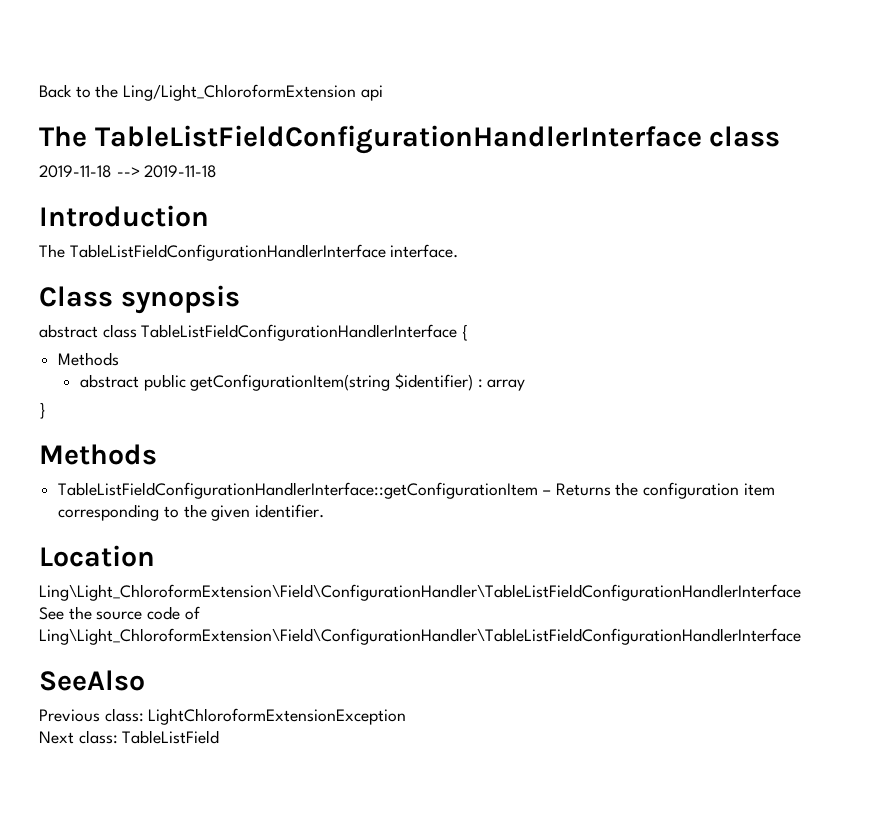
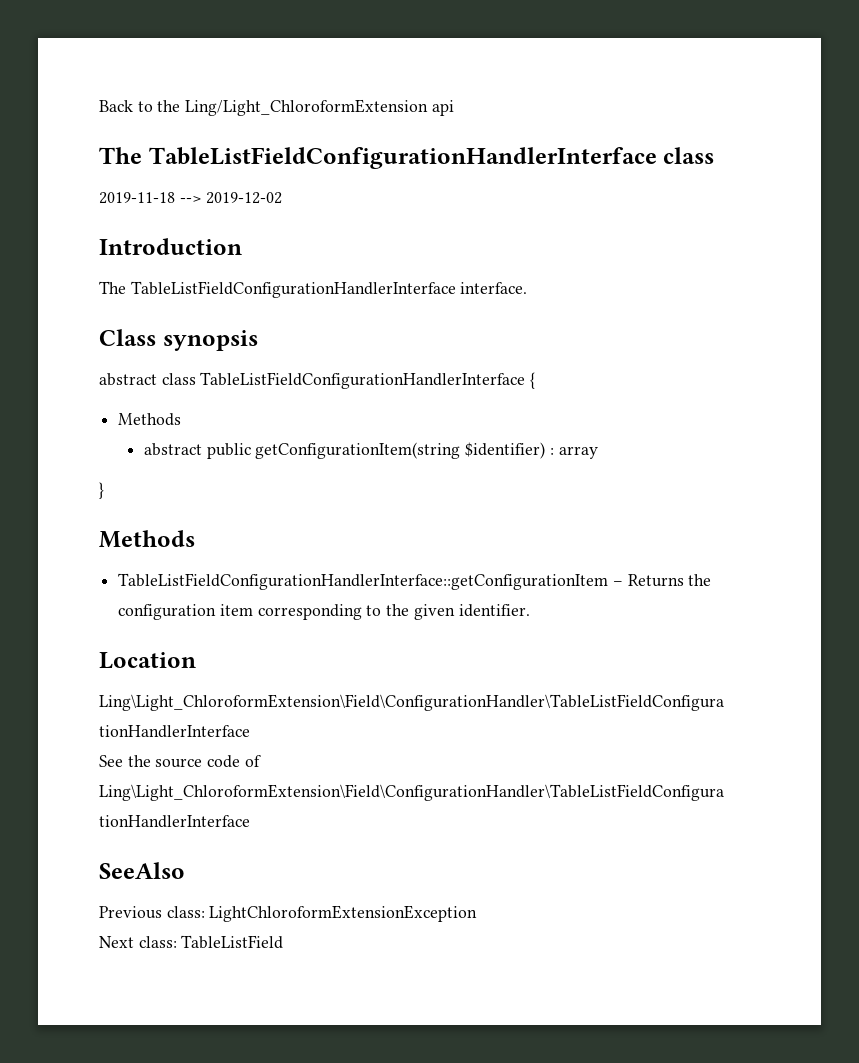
- 2019-11-18 --> 2019-11-18
+ 2019-11-18 --> 2019-12-02

